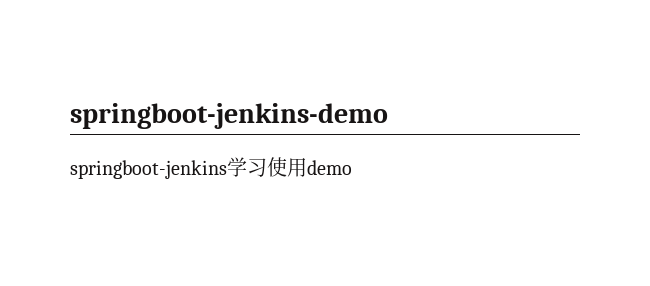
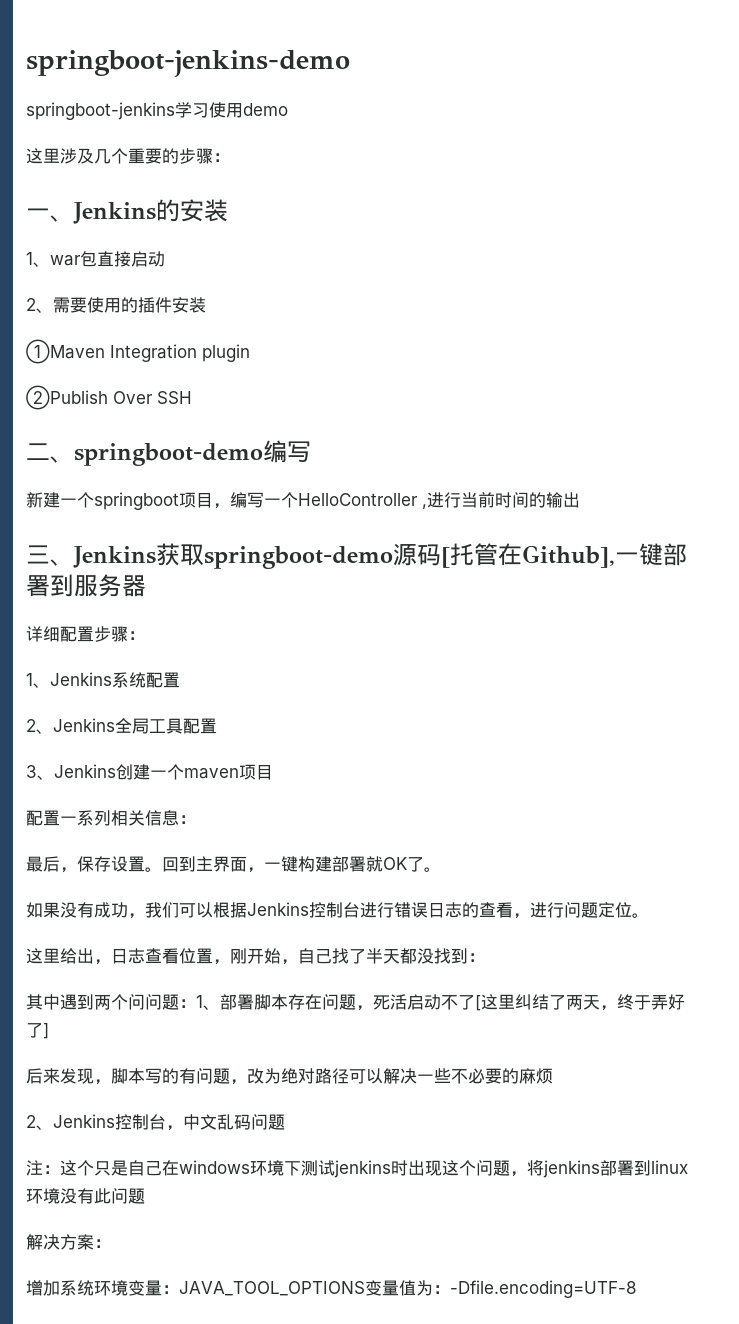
+ 这里涉及几个重要的步骤：
+ 一、Jenkins的安装
+ 1、war包直接启动
+ 2、需要使用的插件安装
+ ①Maven Integration plugin
+ ②Publish Over SSH
+ 二、springboot-demo编写
+ 新建一个springboot项目，编写一个HelloController ,进行当前时间的输出
+ 三、Jenkins获取springboot-demo源码[托管在Github],一键部署到服务器
+ 详细配置步骤：
+ 1、Jenkins系统配置
+ 2、Jenkins全局工具配置
+ 3、Jenkins创建一个maven项目
+ 配置一系列相关信息：
+ 最后，保存设置。回到主界面，一键构建部署就OK了。
+ 如果没有成功，我们可以根据Jenkins控制台进行错误日志的查看，进行问题定位。
+ 这里给出，日志查看位置，刚开始，自己找了半天都没找到：
+ 其中遇到两个问问题：1、部署脚本存在问题，死活启动不了[这里纠结了两天，终于弄好了]
+ 后来发现，脚本写的有问题，改为绝对路径可以解决一些不必要的麻烦
+ 2、Jenkins控制台，中文乱码问题
+ 注：这个只是自己在windows环境下测试jenkins时出现这个问题，将jenkins部署到linux环境没有此问题
+ 解决方案：
+ 增加系统环境变量：JAVA_TOOL_OPTIONS变量值为：-Dfile.encoding=UTF-8

